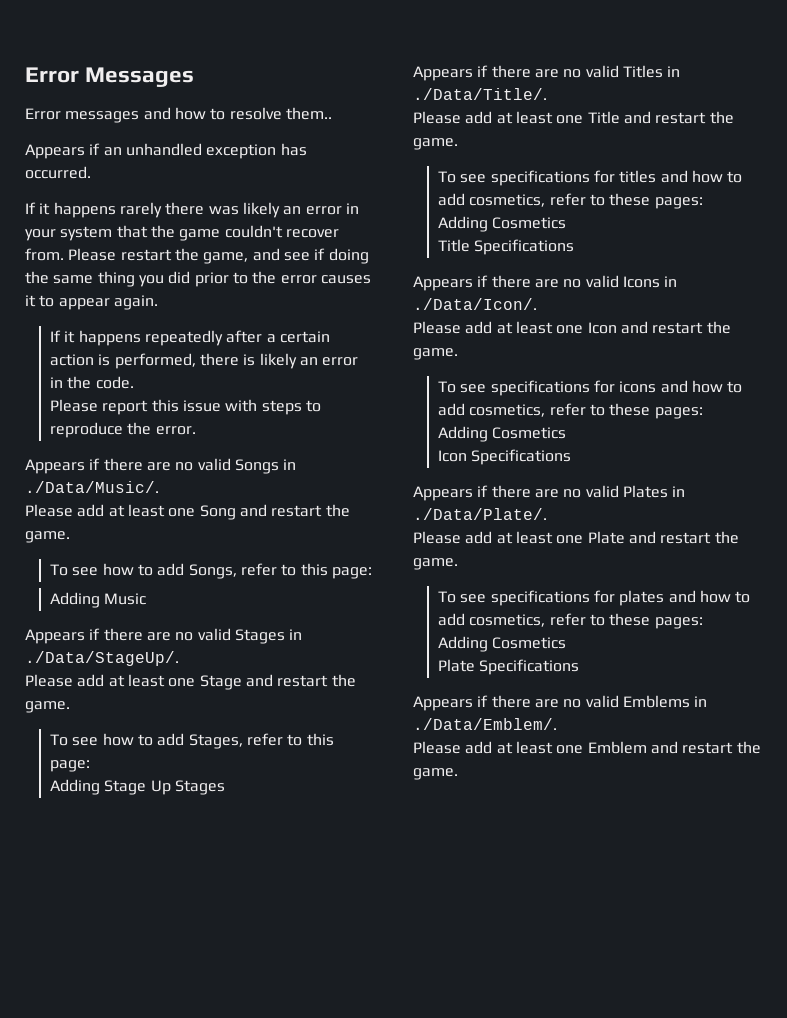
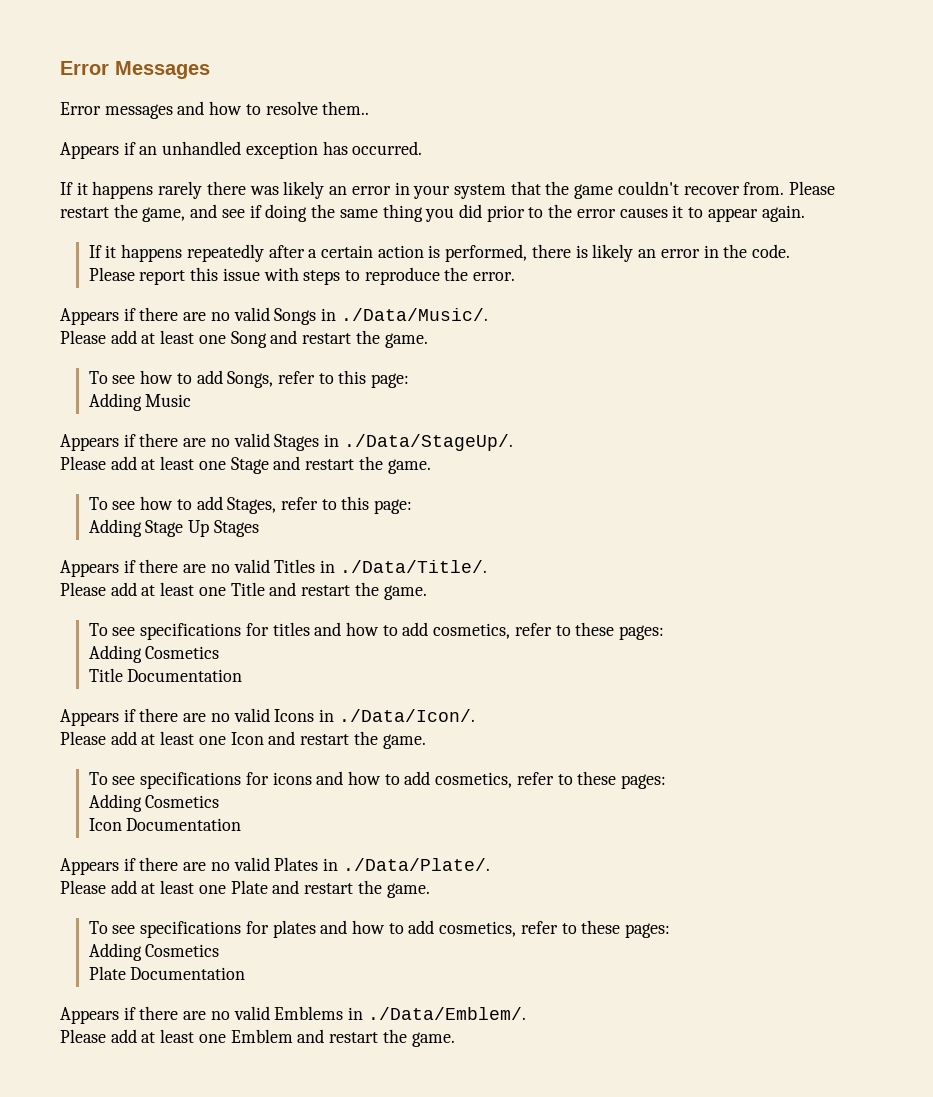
- Title Specifications
+ Title Documentation
- Icon Specifications
+ Icon Documentation
- Plate Specifications
+ Plate Documentation

